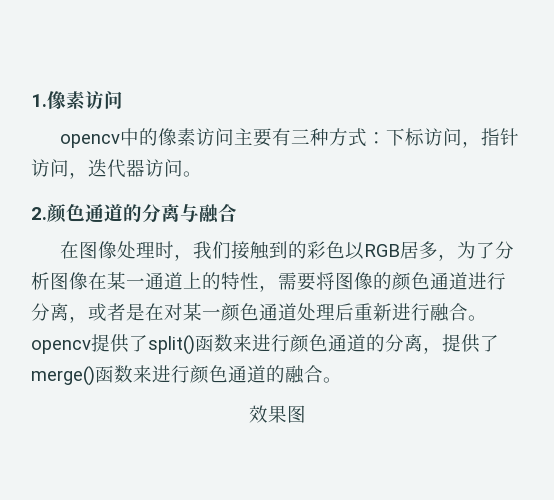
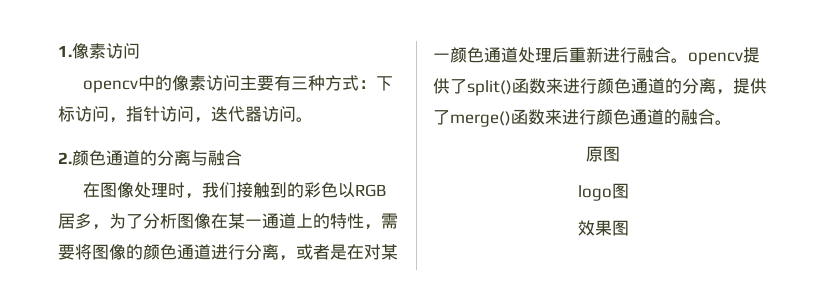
+ 原图
+ logo图

